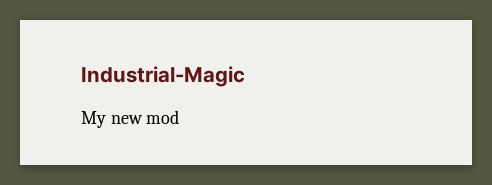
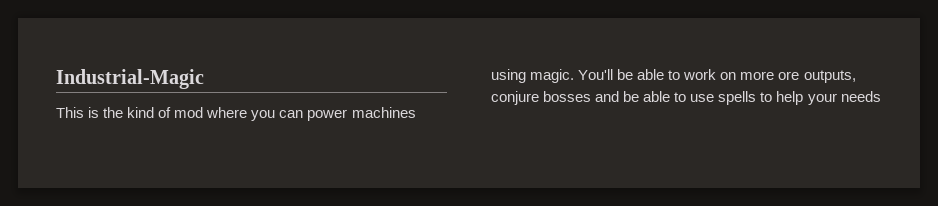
- My new mod
+ This is the kind of mod where you can power machines using magic. You'll be able to work on more ore outputs, conjure bosses and be able to use spells to help your needs

